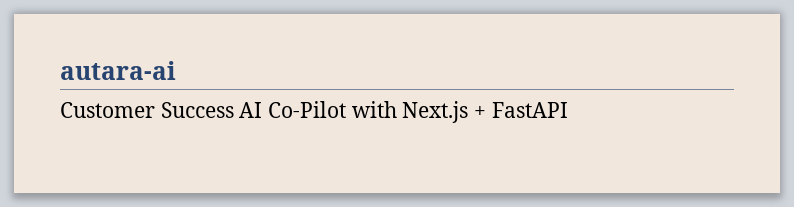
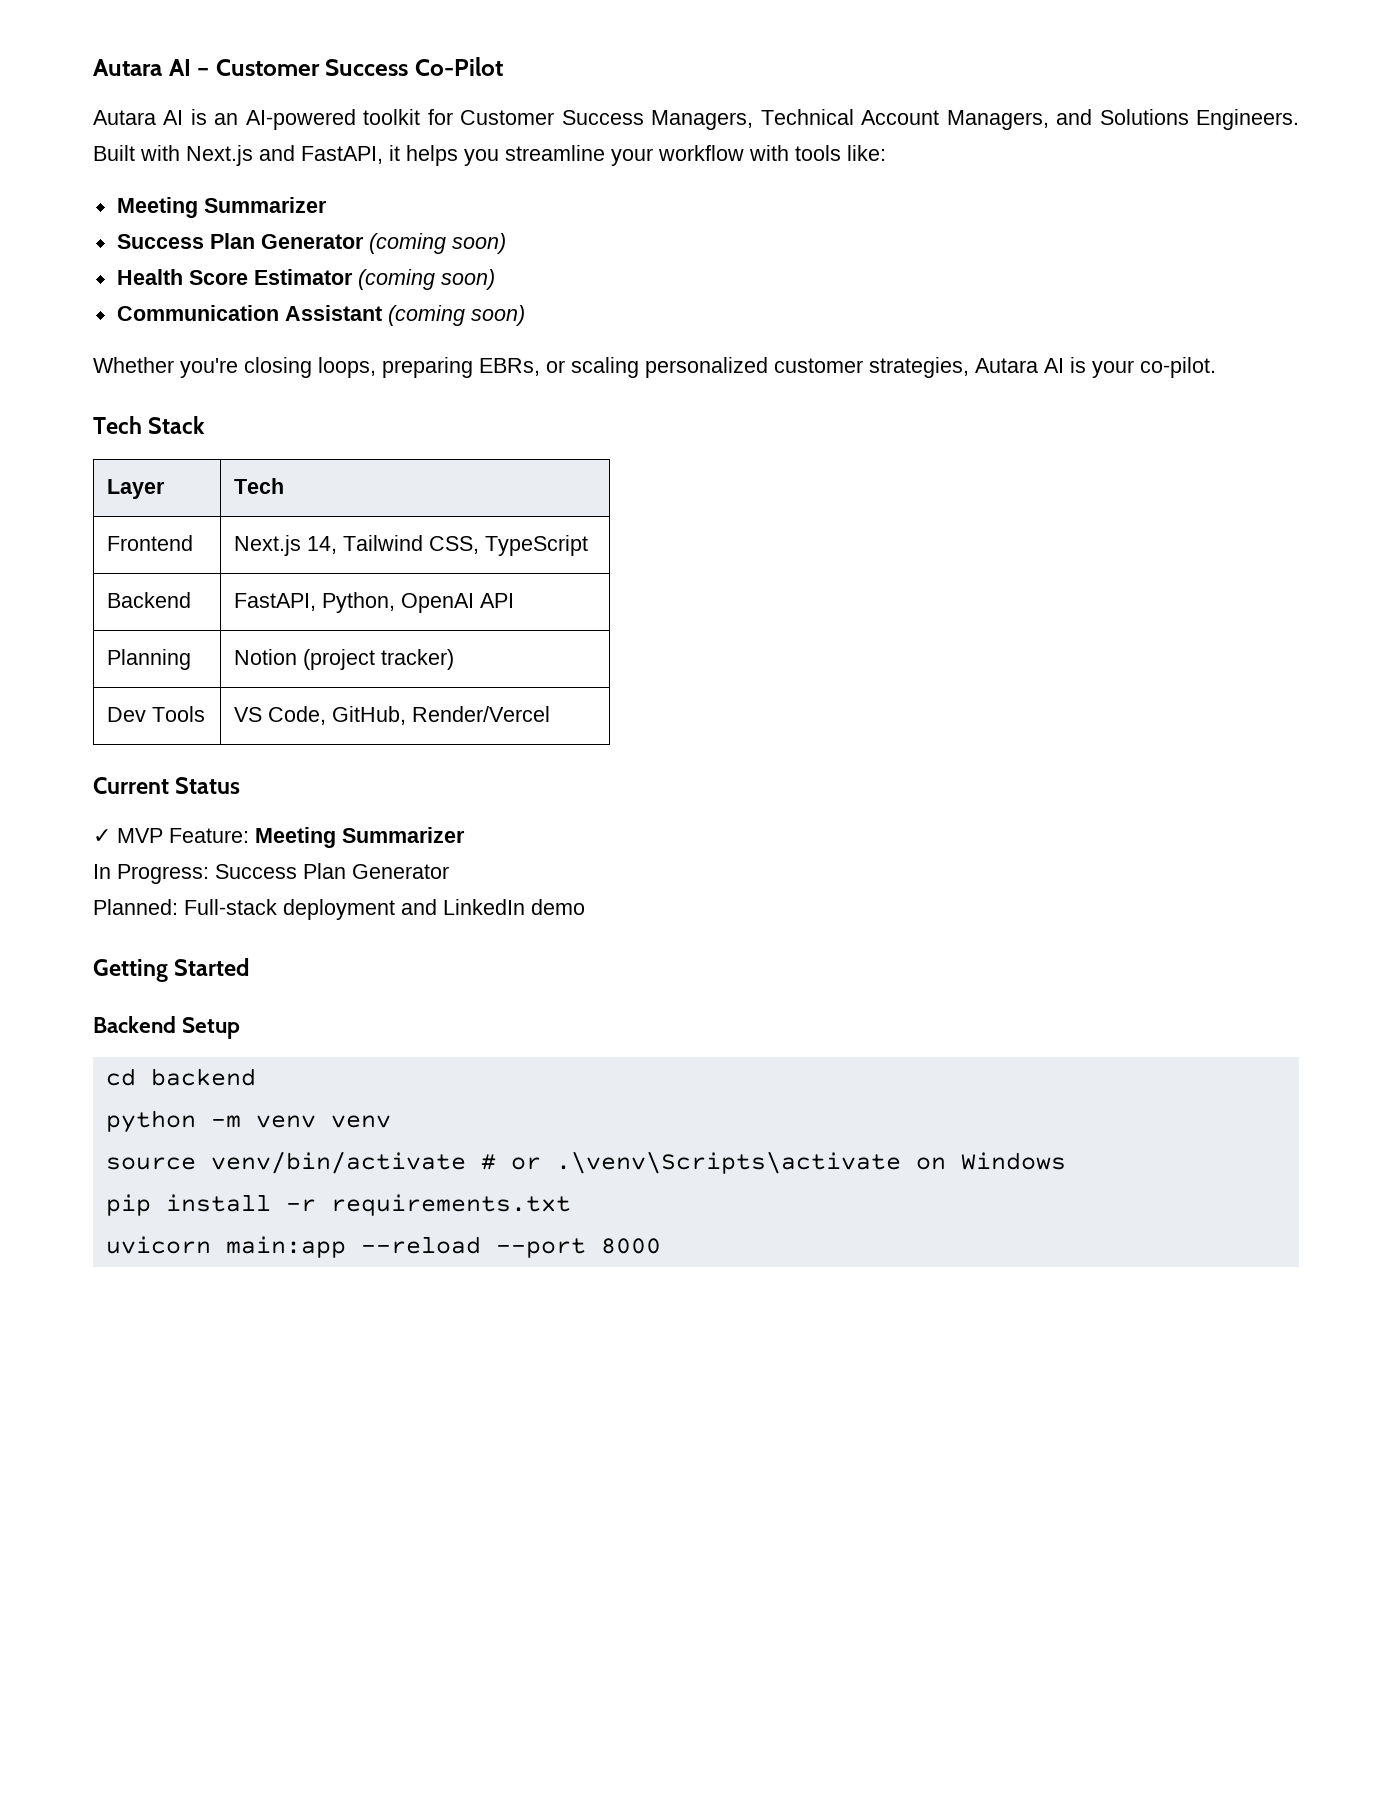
- autara-ai
- Customer Success AI Co-Pilot with Next.js + FastAPI
+ Autara AI – Customer Success Co-Pilot
+ Autara AI is an AI-powered toolkit for Customer Success Managers, Technical Account Managers, and Solutions Engineers. Built with Next.js and FastAPI, it helps you streamline your workflow with tools like:
+ Meeting Summarizer
+ Success Plan Generator (coming soon)
+ Health Score Estimator (coming soon)
+ Communication Assistant (coming soon)
+ Whether you're closing loops, preparing EBRs, or scaling personalized customer strategies, Autara AI is your co-pilot.
+ Tech Stack
+ Layer | Tech
+ Frontend | Next.js 14, Tailwind CSS, TypeScript
+ Backend | FastAPI, Python, OpenAI API
+ Planning | Notion (project tracker)
+ Dev Tools | VS Code, GitHub, Render/Vercel
+ Current Status
+ ✓ MVP Feature: Meeting Summarizer
+ In Progress: Success Plan Generator
+ Planned: Full-stack deployment and LinkedIn demo
+ Getting Started
+ Backend Setup
+ cd backend
+ python -m venv venv
+ source venv/bin/activate # or .\venv\Scripts\activate on Windows
+ pip install -r requirements.txt
+ uvicorn main:app --reload --port 8000

